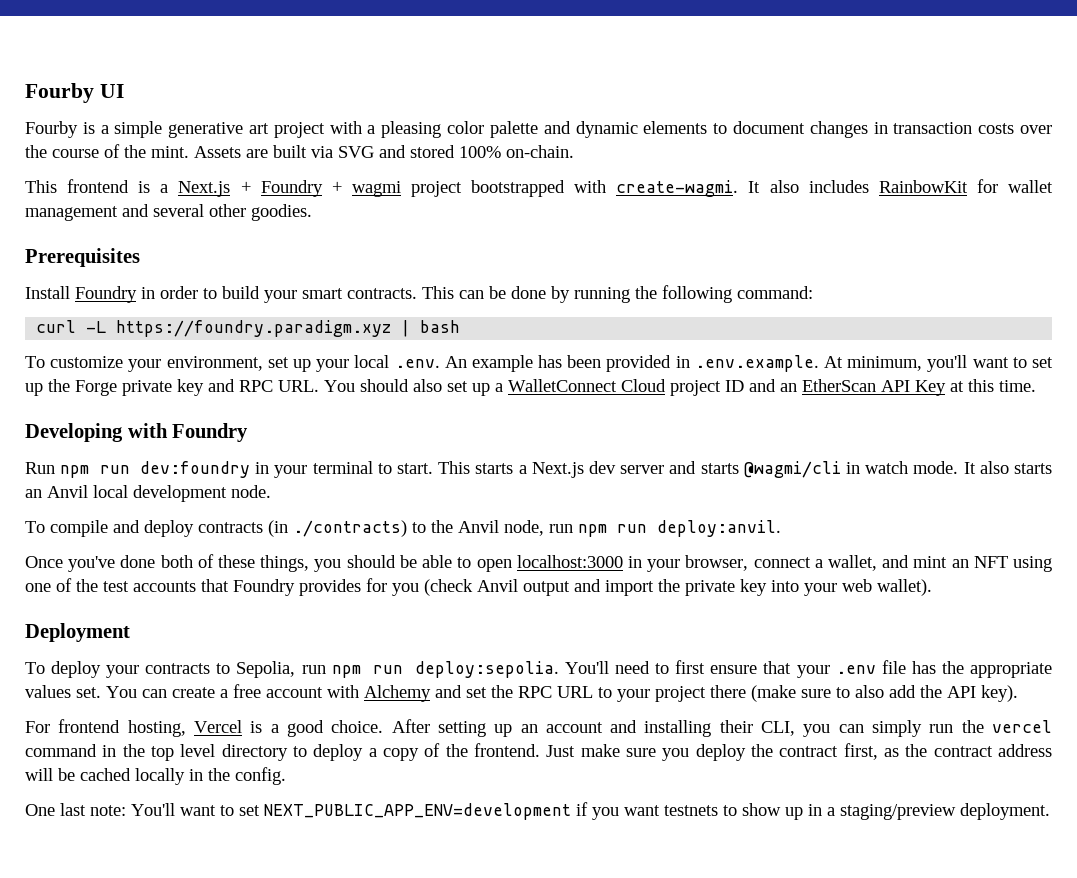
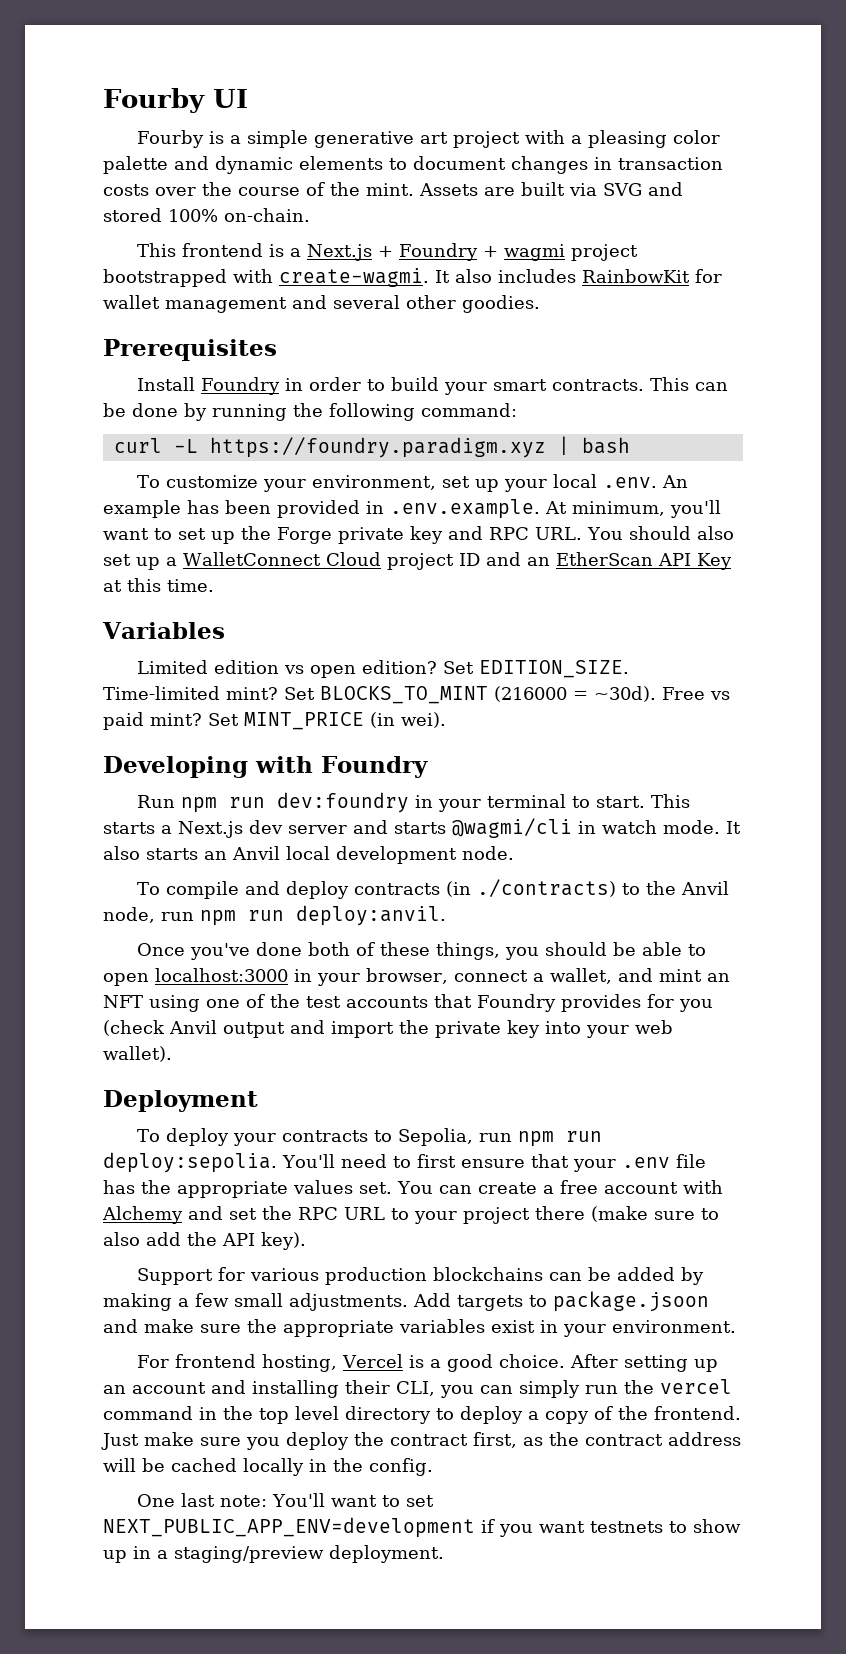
+ Variables
+ Limited edition vs open edition? Set EDITION_SIZE. Time-limited mint? Set BLOCKS_TO_MINT (216000 = ~30d). Free vs paid mint? Set MINT_PRICE (in wei).
+ Support for various production blockchains can be added by making a few small adjustments. Add targets to package.jsoon and make sure the appropriate variables exist in your environment.

